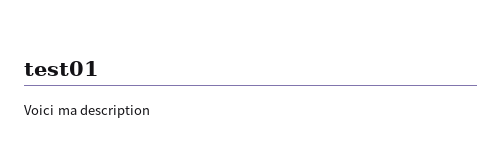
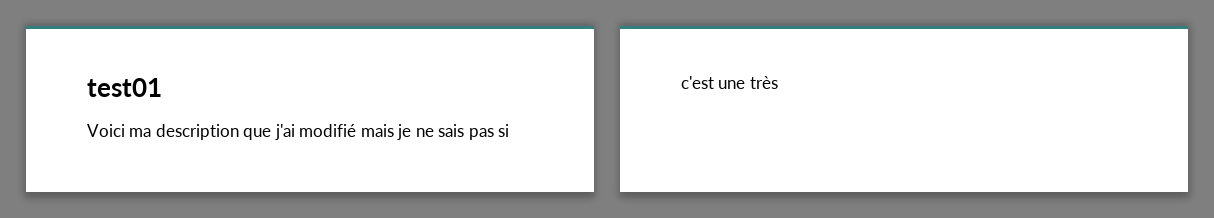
- Voici ma description
+ Voici ma description que j'ai modifié mais je ne sais pas si c'est une très

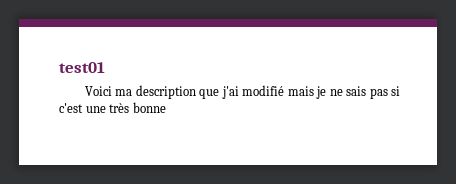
- Voici ma description que j'ai modifié mais je ne sais pas si c'est une très
+ Voici ma description que j'ai modifié mais je ne sais pas si c'est une très bonne

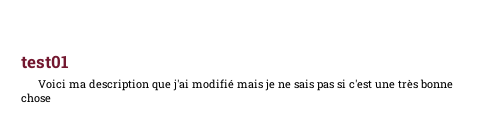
- Voici ma description que j'ai modifié mais je ne sais pas si c'est une très bonne
+ Voici ma description que j'ai modifié mais je ne sais pas si c'est une très bonne chose

